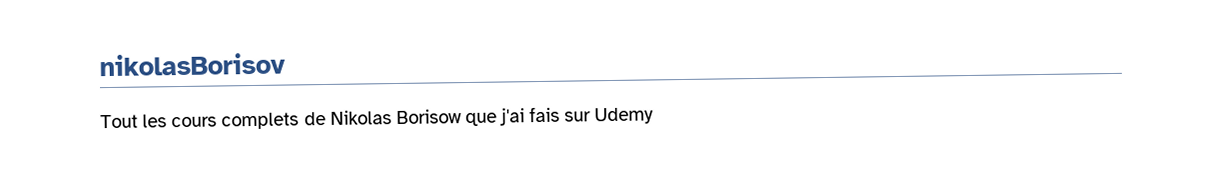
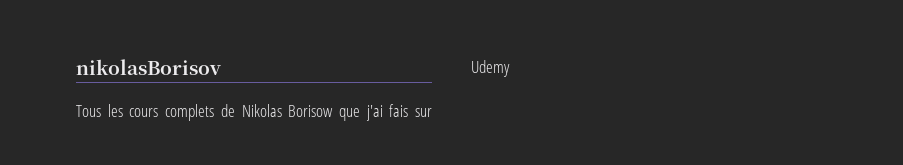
- Tout les cours complets de Nikolas Borisow que j'ai fais sur Udemy
+ Tous les cours complets de Nikolas Borisow que j'ai fais sur Udemy

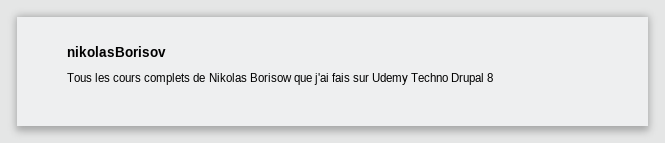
- Tous les cours complets de Nikolas Borisow que j'ai fais sur Udemy
+ Tous les cours complets de Nikolas Borisow que j'ai fais sur Udemy Techno Drupal 8

